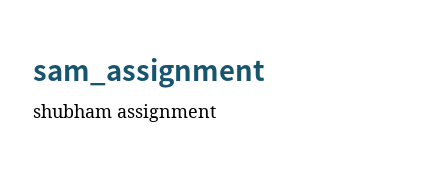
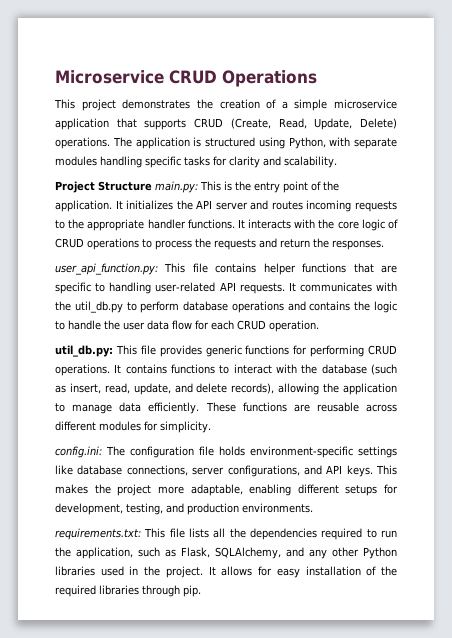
- sam_assignment
- shubham assignment
+ Microservice CRUD Operations
+ This project demonstrates the creation of a simple microservice application that supports CRUD (Create, Read, Update, Delete) operations. The application is structured using Python, with separate modules handling specific tasks for clarity and scalability.
+ Project Structure main.py: This is the entry point of the application. It initializes the API server and routes incoming requests to the appropriate handler functions. It interacts with the core logic of CRUD operations to process the requests and return the responses.
+ user_api_function.py: This file contains helper functions that are specific to handling user-related API requests. It communicates with the util_db.py to perform database operations and contains the logic to handle the user data flow for each CRUD operation.
+ util_db.py: This file provides generic functions for performing CRUD operations. It contains functions to interact with the database (such as insert, read, update, and delete records), allowing the application to manage data efficiently. These functions are reusable across different modules for simplicity.
+ config.ini: The configuration file holds environment-specific settings like database connections, server configurations, and API keys. This makes the project more adaptable, enabling different setups for development, testing, and production environments.
+ requirements.txt: This file lists all the dependencies required to run the application, such as Flask, SQLAlchemy, and any other Python libraries used in the project. It allows for easy installation of the required libraries through pip.

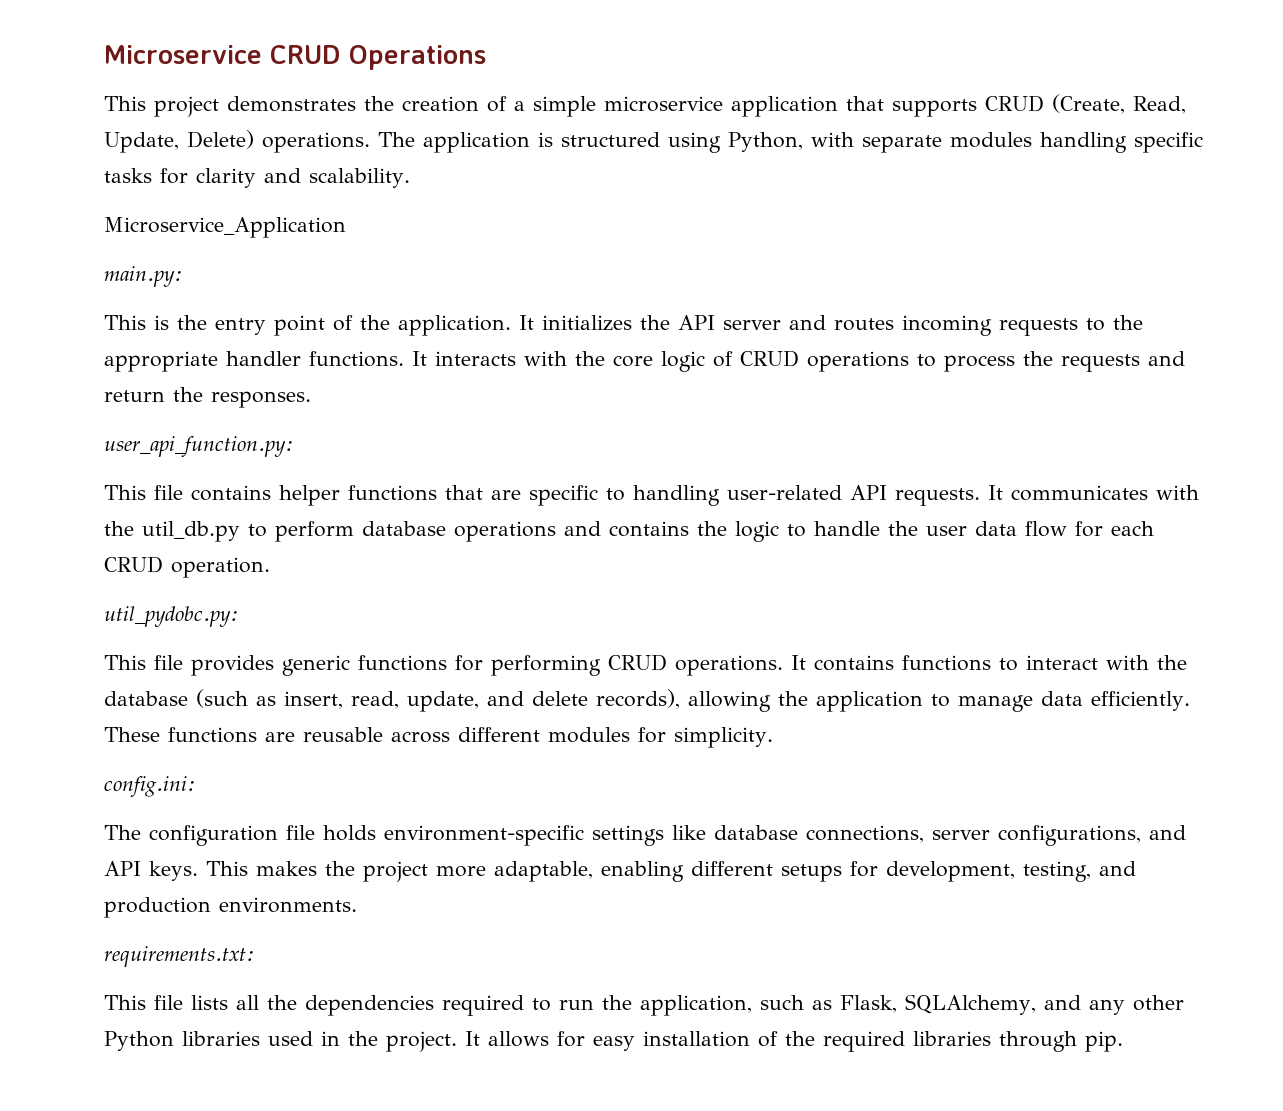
- Project Structure main.py: This is the entry point of the application.
+ Microservice_Application
+ main.py:
+ This is the entry point of the application.
- user_api_function.py: This file contains helper functions that are specific to handling user-related API requests.
+ user_api_function.py:
+ This file contains helper functions that are specific to handling user-related API requests.
- util_db.py: This file provides generic functions for performing CRUD operations.
+ util_pydobc.py:
+ This file provides generic functions for performing CRUD operations.
- config.ini: The configuration file holds environment-specific settings like database connections, server configurations, and API keys.
+ config.ini:
+ The configuration file holds environment-specific settings like database connections, server configurations, and API keys.
- requirements.txt: This file lists all the dependencies required to run the application, such as Flask, SQLAlchemy, and any other Python libraries used in the project.
+ requirements.txt:
+ This file lists all the dependencies required to run the application, such as Flask, SQLAlchemy, and any other Python libraries used in the project.

